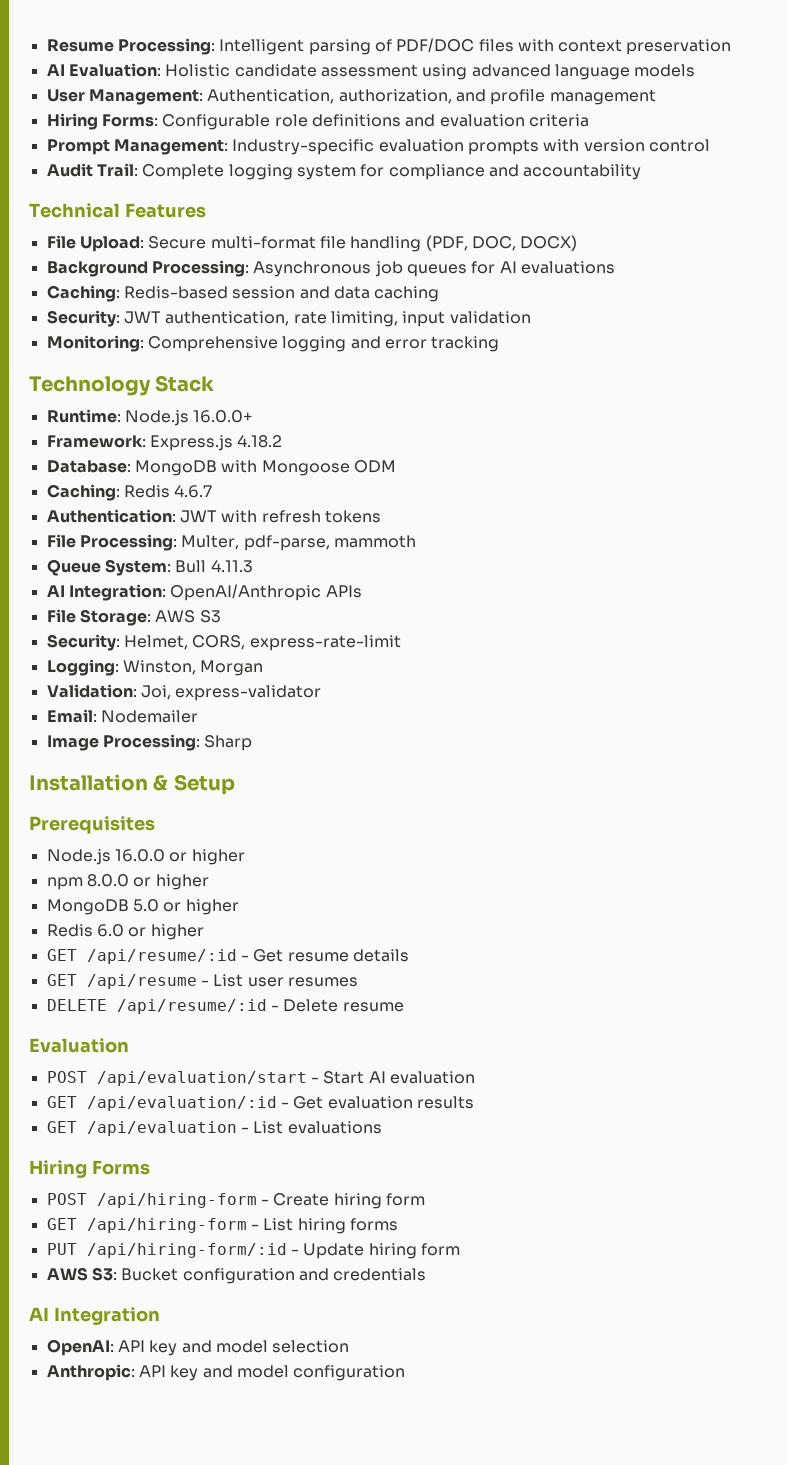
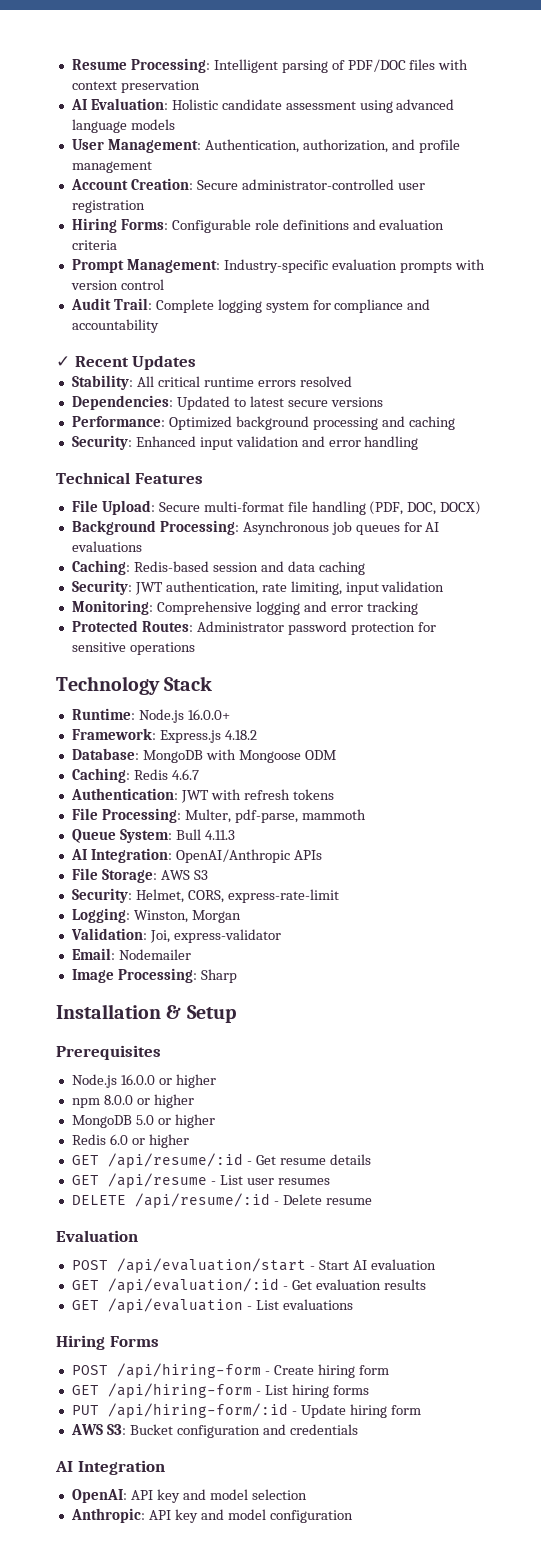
+ Account Creation: Secure administrator-controlled user registration
+ ✓ Recent Updates
+ Stability: All critical runtime errors resolved
+ Dependencies: Updated to latest secure versions
+ Performance: Optimized background processing and caching
+ Security: Enhanced input validation and error handling
+ Protected Routes: Administrator password protection for sensitive operations

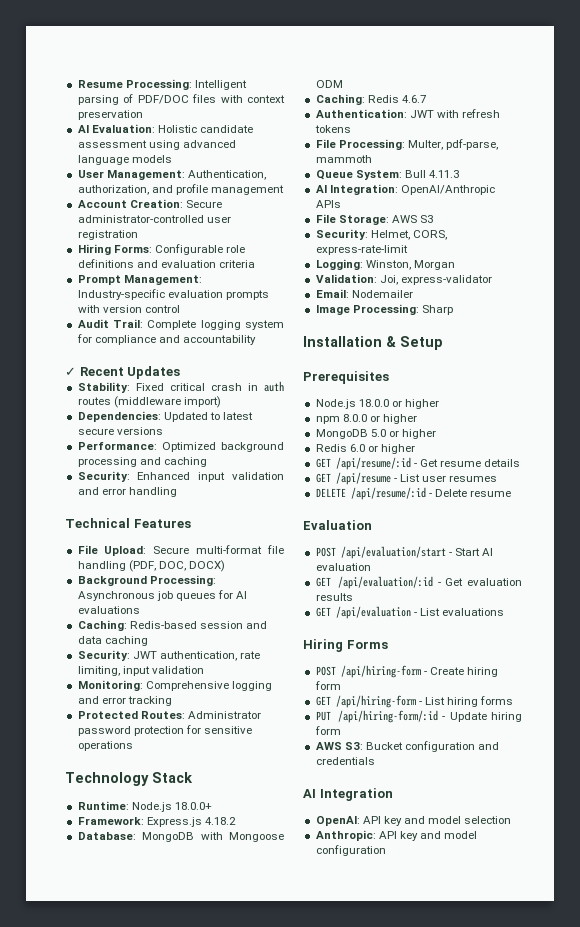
- Stability: All critical runtime errors resolved
+ Stability: Fixed critical crash in auth routes (middleware import)
- Runtime: Node.js 16.0.0+
+ Runtime: Node.js 18.0.0+
- Node.js 16.0.0 or higher
+ Node.js 18.0.0 or higher

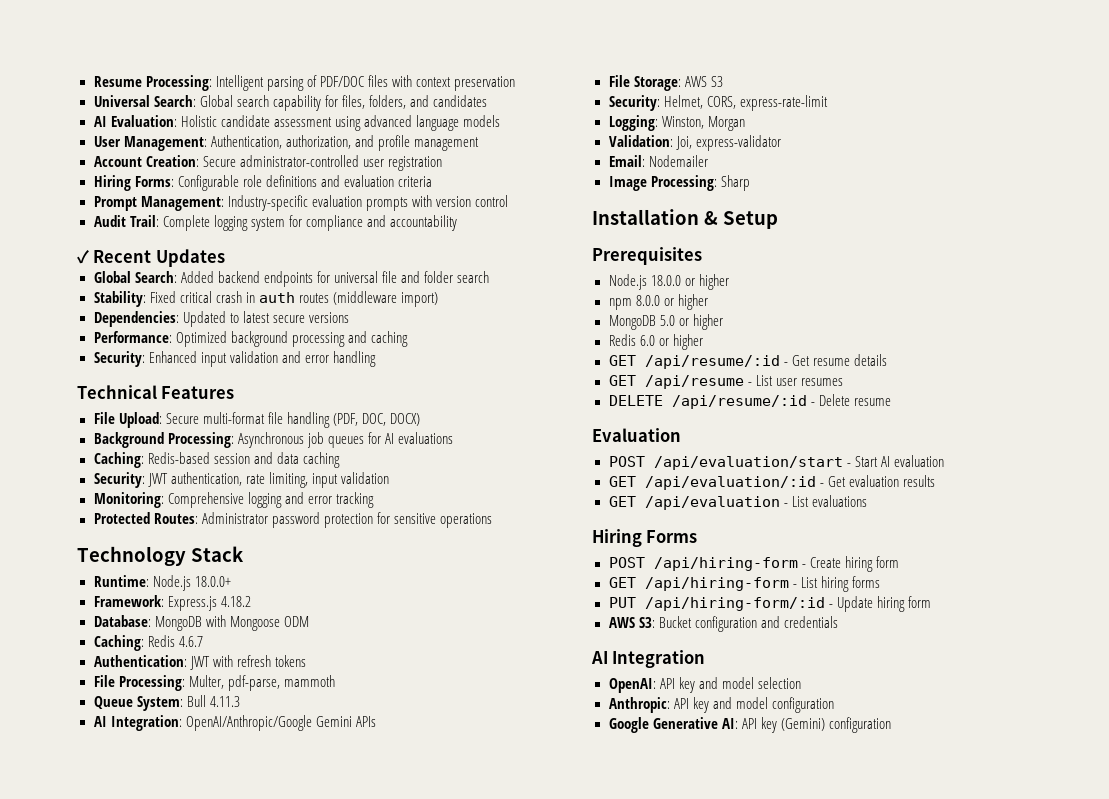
+ Universal Search: Global search capability for files, folders, and candidates
+ Global Search: Added backend endpoints for universal file and folder search
- AI Integration: OpenAI/Anthropic APIs
+ AI Integration: OpenAI/Anthropic/Google Gemini APIs
+ Google Generative AI: API key (Gemini) configuration

